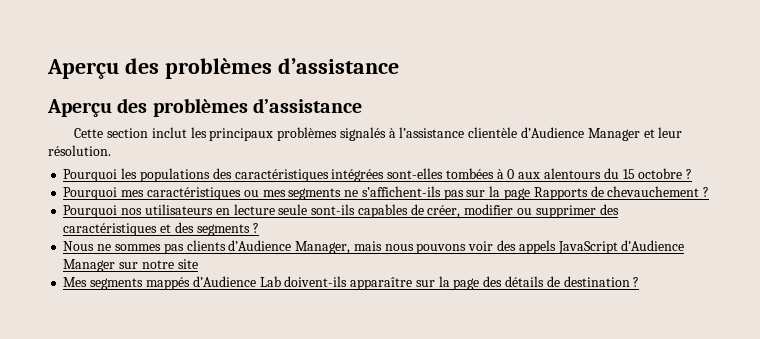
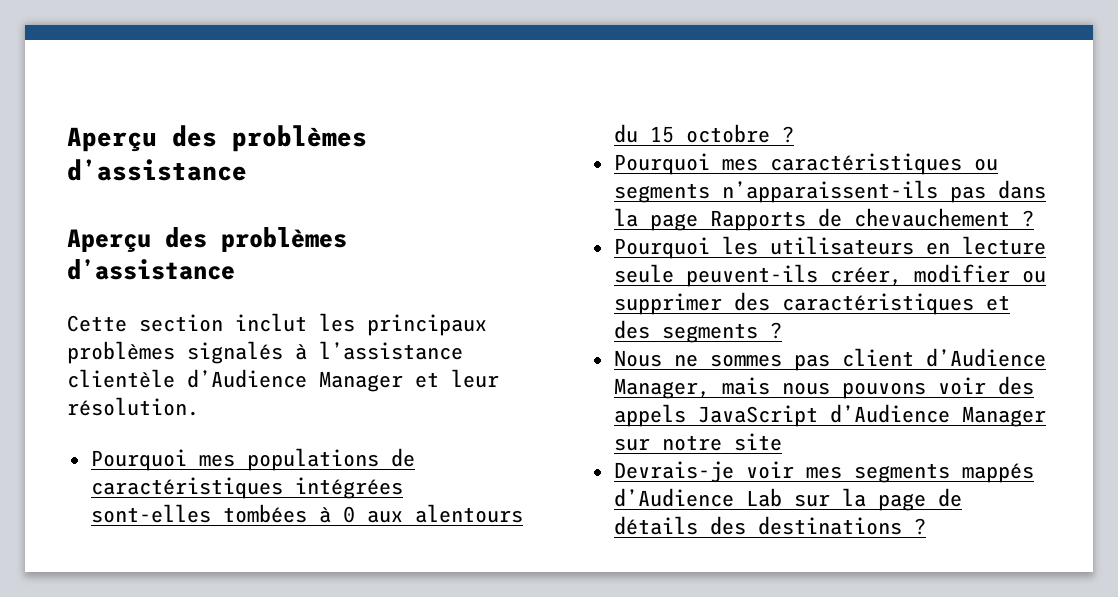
- Pourquoi les populations des caractéristiques intégrées sont-elles tombées à 0 aux alentours du 15 octobre ?
+ Pourquoi mes populations de caractéristiques intégrées sont-elles tombées à 0 aux alentours du 15 octobre ?
- Pourquoi mes caractéristiques ou mes segments ne s’affichent-ils pas sur la page Rapports de chevauchement ?
+ Pourquoi mes caractéristiques ou segments n’apparaissent-ils pas dans la page Rapports de chevauchement ?
- Pourquoi nos utilisateurs en lecture seule sont-ils capables de créer, modifier ou supprimer des caractéristiques et des segments ?
+ Pourquoi les utilisateurs en lecture seule peuvent-ils créer, modifier ou supprimer des caractéristiques et des segments ?
- Nous ne sommes pas clients d’Audience Manager, mais nous pouvons voir des appels JavaScript d’Audience Manager sur notre site
+ Nous ne sommes pas client d’Audience Manager, mais nous pouvons voir des appels JavaScript d’Audience Manager sur notre site
- Mes segments mappés d’Audience Lab doivent-ils apparaître sur la page des détails de destination ?
+ Devrais-je voir mes segments mappés d’Audience Lab sur la page de détails des destinations ?

